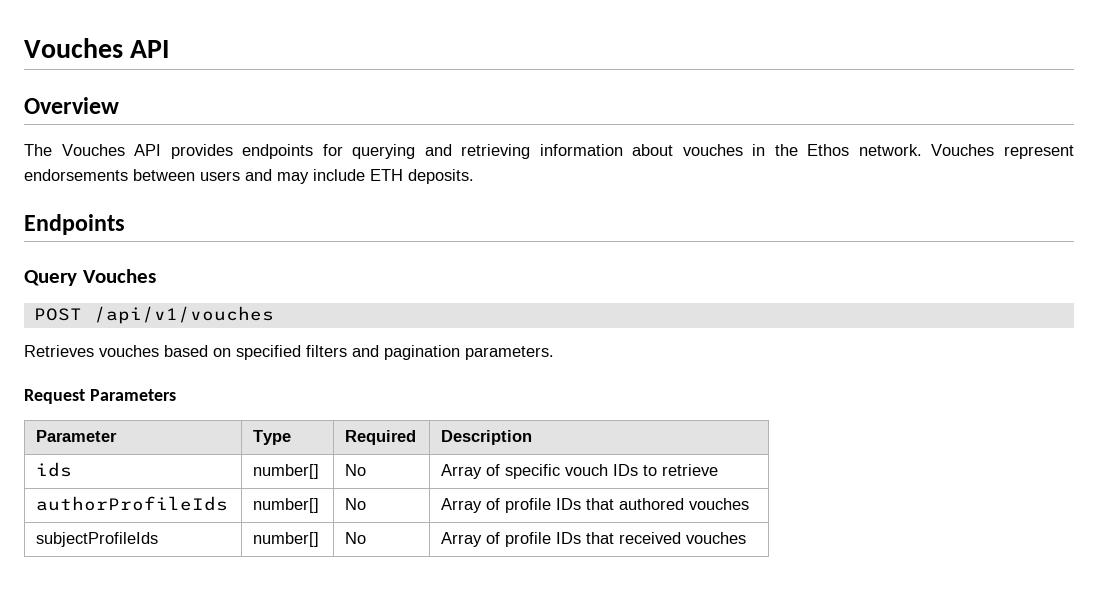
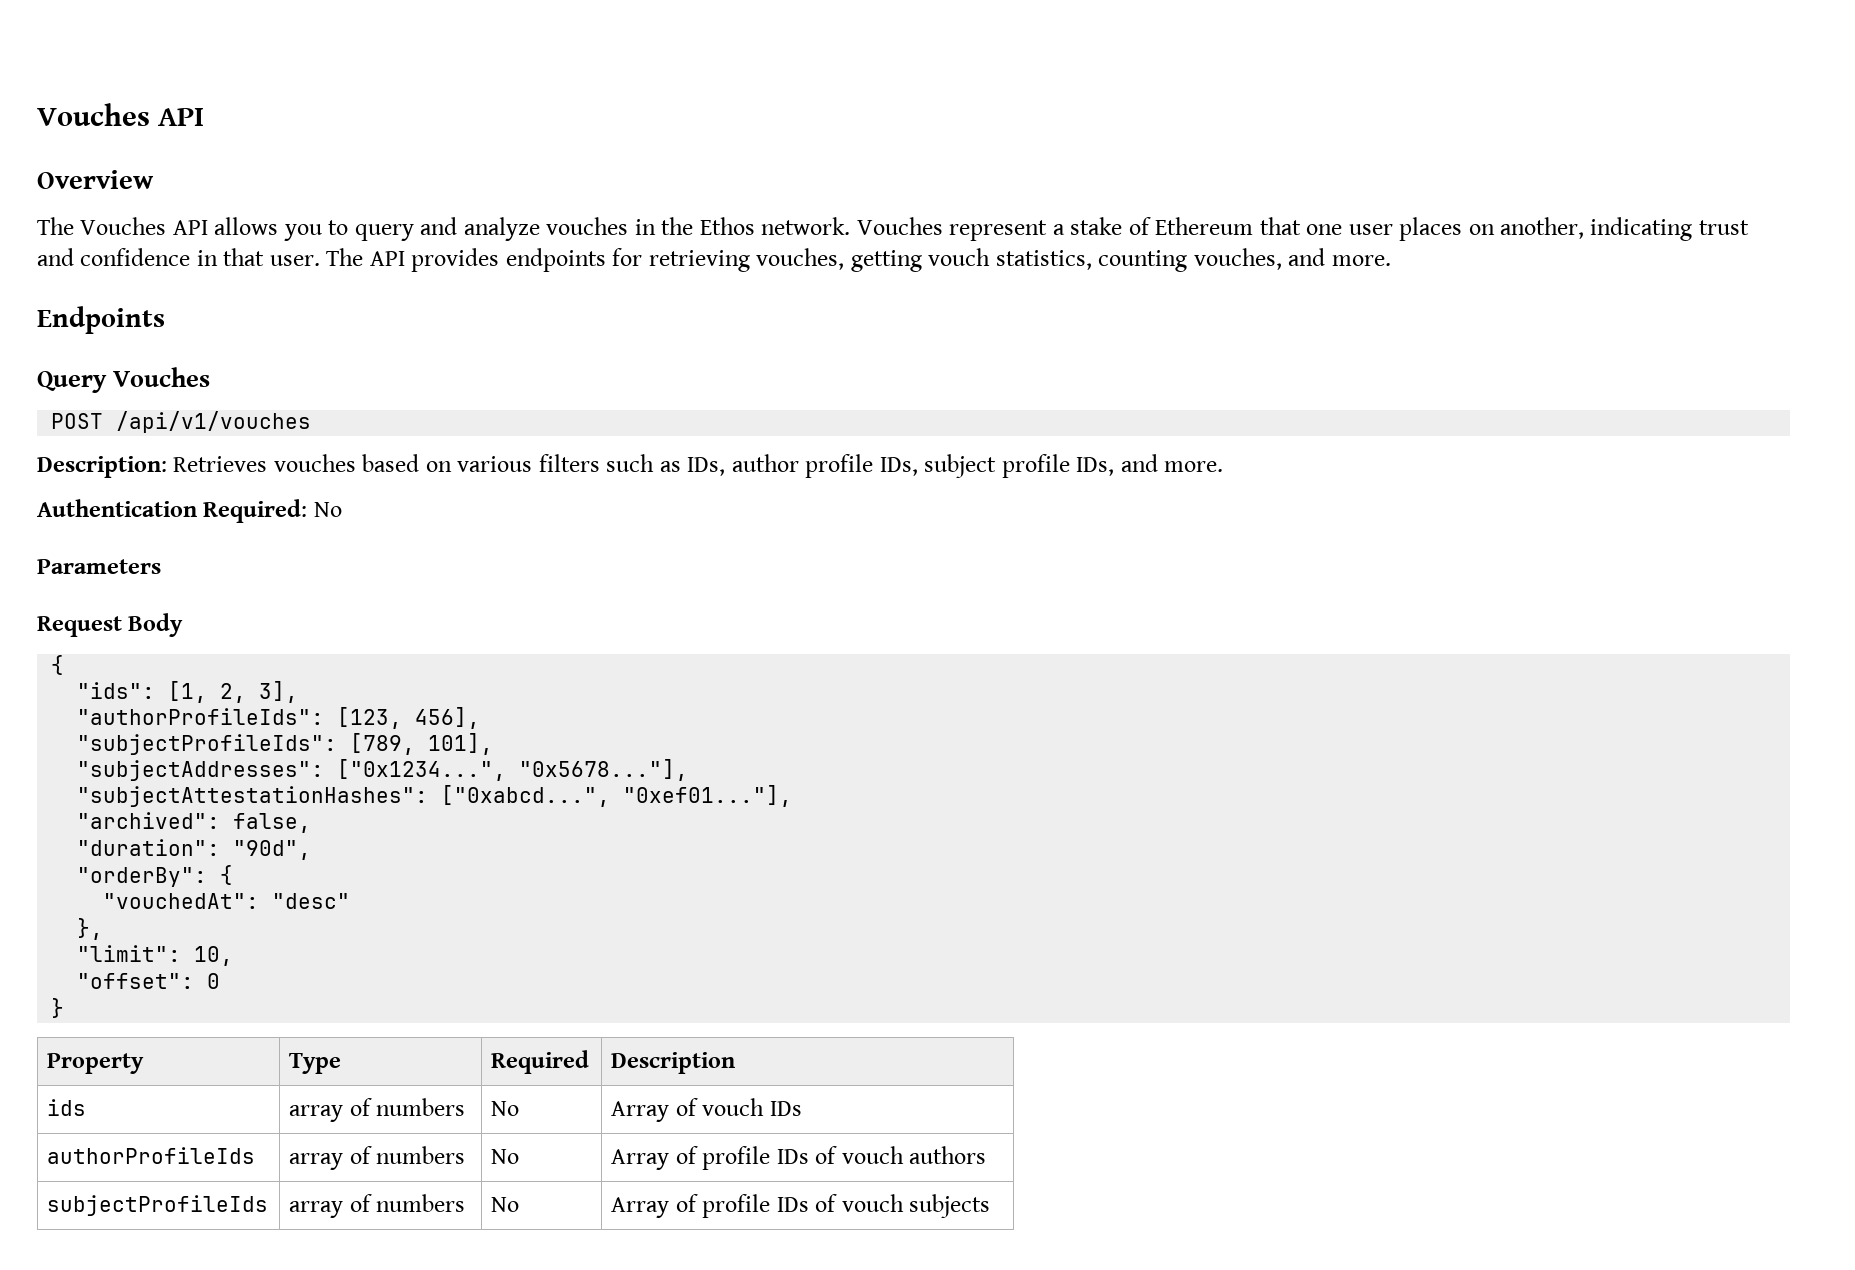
- The Vouches API provides endpoints for querying and retrieving information about vouches in the Ethos network.
+ The Vouches API allows you to query and analyze vouches in the Ethos network.
- Vouches represent endorsements between users and may include ETH deposits.
+ Vouches represent a stake of Ethereum that one user places on another, indicating trust and confidence in that user. The API provides endpoints for retrieving vouches, getting vouch statistics, counting vouches, and more.
- Retrieves vouches based on specified filters and pagination parameters.
- Request Parameters
- Parameter | Type | Required | Description
+ Description: Retrieves vouches based on various filters such as IDs, author profile IDs, subject profile IDs, and more.
+ Authentication Required: No
+ Parameters
+ Request Body
+ {
+ "ids": [1, 2, 3],
+ "authorProfileIds": [123, 456],
+ "subjectProfileIds": [789, 101],
+ "subjectAddresses": ["0x1234...", "0x5678..."],
+ "subjectAttestationHashes": ["0xabcd...", "0xef01..."],
+ "archived": false,
+ "duration": "90d",
+ "orderBy": {
+ "vouchedAt": "desc"
+ },
+ "limit": 10,
+ "offset": 0
+ }
+ Property | Type | Required | Description
- ids | number[] | No | Array of specific vouch IDs to retrieve
+ ids | array of numbers | No | Array of vouch IDs
- authorProfileIds | number[] | No | Array of profile IDs that authored vouches
- subjectProfileIds | number[] | No | Array of profile IDs that received vouches
+ authorProfileIds | array of numbers | No | Array of profile IDs of vouch authors
+ subjectProfileIds | array of numbers | No | Array of profile IDs of vouch subjects

